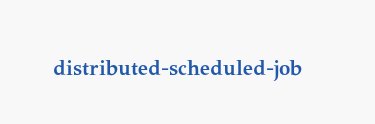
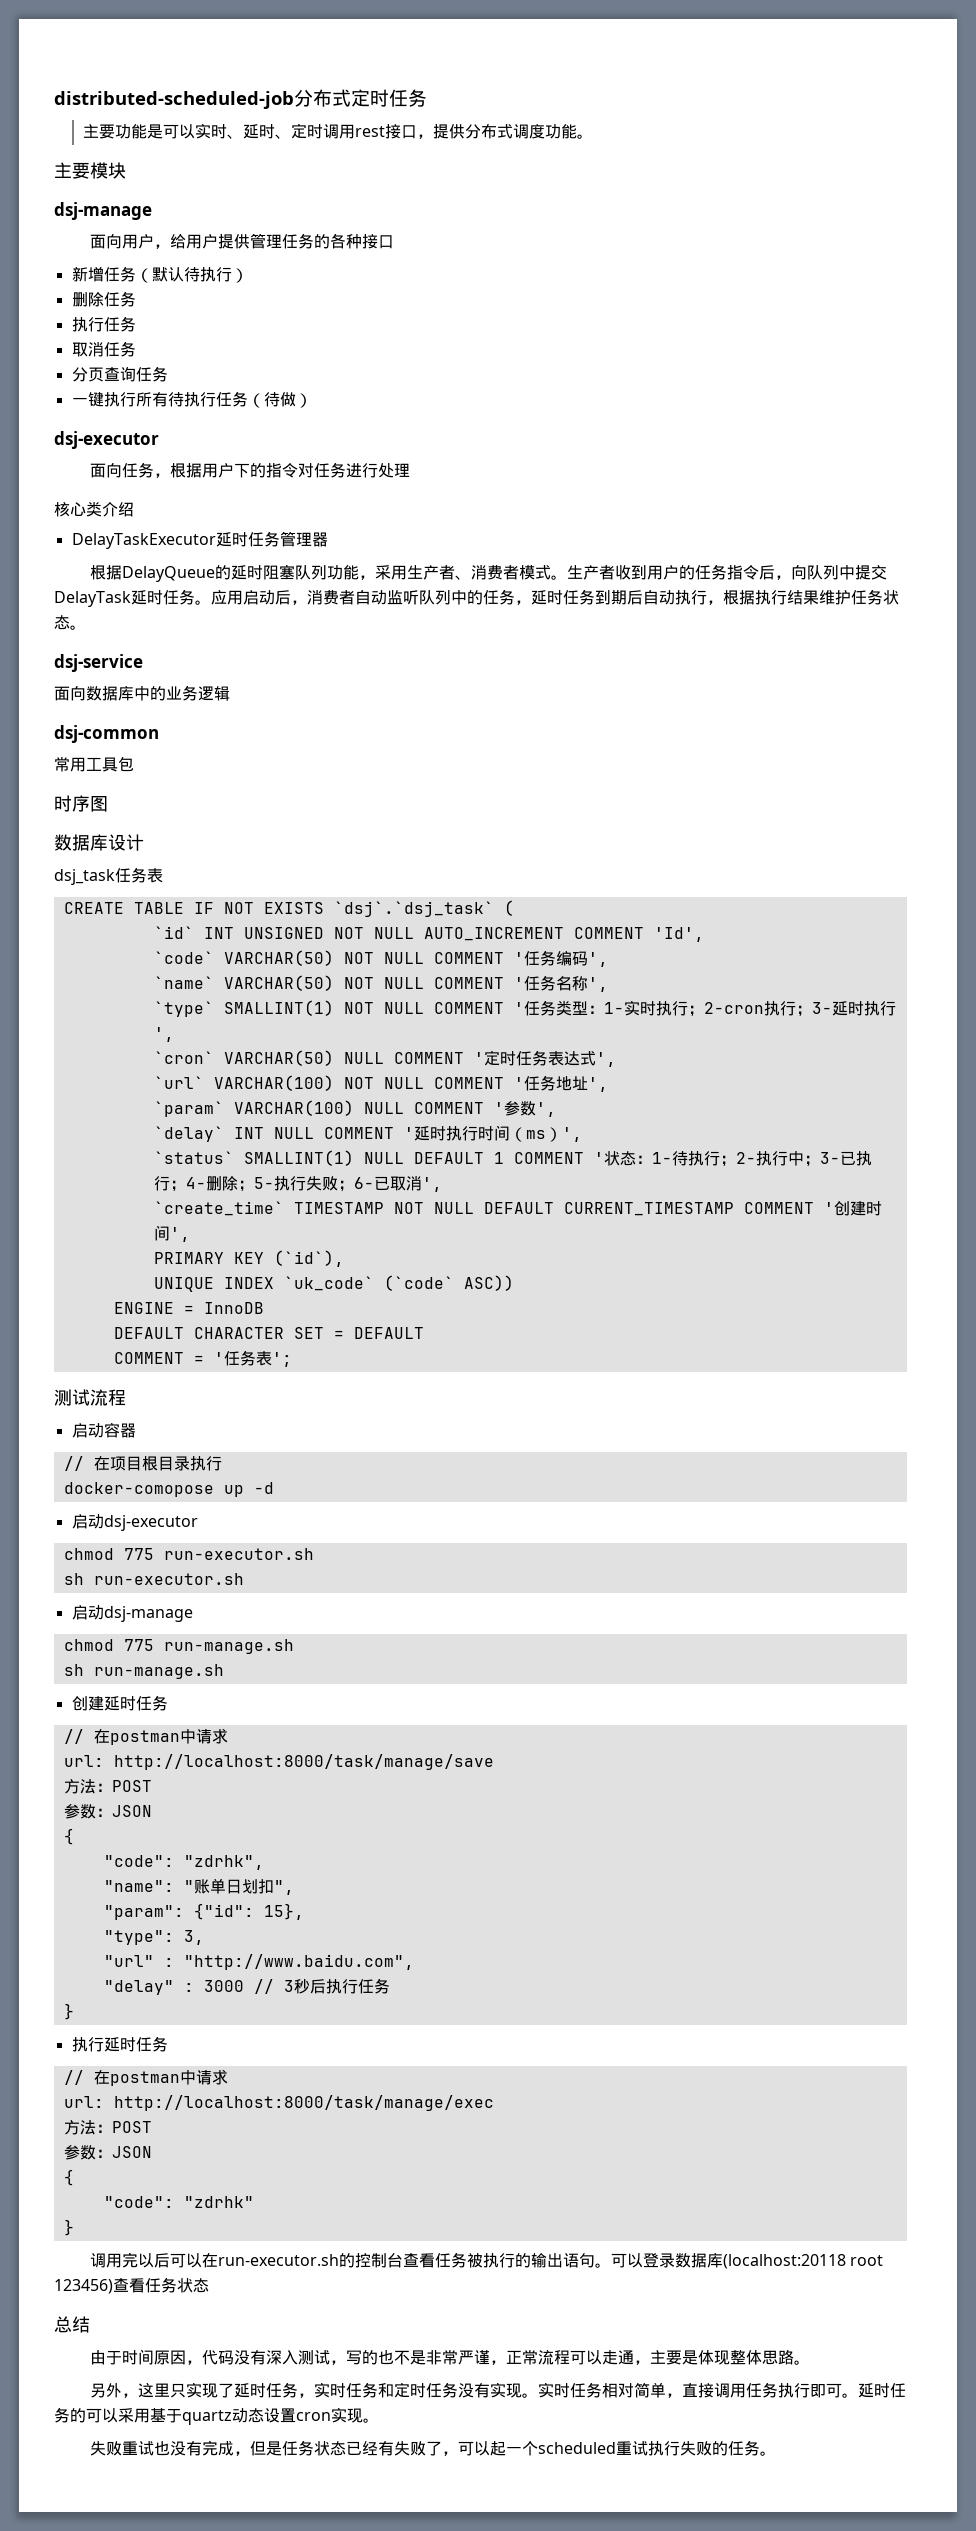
- distributed-scheduled-job
+ distributed-scheduled-job分布式定时任务
+ 主要功能是可以实时、延时、定时调用rest接口，提供分布式调度功能。
+ 主要模块
+ dsj-manage
+ 面向用户，给用户提供管理任务的各种接口
+ 新增任务（默认待执行）
+ 删除任务
+ 执行任务
+ 取消任务
+ 分页查询任务
+ 一键执行所有待执行任务（待做）
+ dsj-executor
+ 面向任务，根据用户下的指令对任务进行处理
+ 核心类介绍
+ DelayTaskExecutor延时任务管理器
+ 根据DelayQueue的延时阻塞队列功能，采用生产者、消费者模式。生产者收到用户的任务指令后，向队列中提交DelayTask延时任务。应用启动后，消费者自动监听队列中的任务，延时任务到期后自动执行，根据执行结果维护任务状态。
+ dsj-service
+ 面向数据库中的业务逻辑
+ dsj-common
+ 常用工具包
+ 时序图
+ 数据库设计
+ dsj_task任务表
+ CREATE TABLE IF NOT EXISTS `dsj`.`dsj_task` (
+ `id` INT UNSIGNED NOT NULL AUTO_INCREMENT COMMENT 'Id',
+ `code` VARCHAR(50) NOT NULL COMMENT '任务编码',
+ `name` VARCHAR(50) NOT NULL COMMENT '任务名称',
+ `type` SMALLINT(1) NOT NULL COMMENT '任务类型：1-实时执行；2-cron执行；3-延时执行',
+ `cron` VARCHAR(50) NULL COMMENT '定时任务表达式',
+ `url` VARCHAR(100) NOT NULL COMMENT '任务地址',
+ `param` VARCHAR(100) NULL COMMENT '参数',
+ `delay` INT NULL COMMENT '延时执行时间（ms）',
+ `status` SMALLINT(1) NULL DEFAULT 1 COMMENT '状态：1-待执行；2-执行中；3-已执行；4-删除；5-执行失败；6-已取消',
+ `create_time` TIMESTAMP NOT NULL DEFAULT CURRENT_TIMESTAMP COMMENT '创建时间',
+ PRIMARY KEY (`id`),
+ UNIQUE INDEX `uk_code` (`code` ASC))
+ ENGINE = InnoDB
+ DEFAULT CHARACTER SET = DEFAULT
+ COMMENT = '任务表';
+ 测试流程
+ 启动容器
+ // 在项目根目录执行
+ docker-comopose up -d
+ 启动dsj-executor
+ chmod 775 run-executor.sh
+ sh run-executor.sh
+ 启动dsj-manage
+ chmod 775 run-manage.sh
+ sh run-manage.sh
+ 创建延时任务
+ // 在postman中请求
+ url: http://localhost:8000/task/manage/save
+ 方法：POST
+ 参数：JSON
+ {
+ "code": "zdrhk",
+ "name": "账单日划扣",
+ "param": {"id": 15},
+ "type": 3,
+ "url" : "http://www.baidu.com",
+ "delay" : 3000 // 3秒后执行任务
+ }
+ 执行延时任务
+ // 在postman中请求
+ url: http://localhost:8000/task/manage/exec
+ 方法：POST
+ 参数：JSON
+ {
+ "code": "zdrhk"
+ }
+ 调用完以后可以在run-executor.sh的控制台查看任务被执行的输出语句。可以登录数据库(localhost:20118 root 123456)查看任务状态
+ 总结
+ 由于时间原因，代码没有深入测试，写的也不是非常严谨，正常流程可以走通，主要是体现整体思路。
+ 另外，这里只实现了延时任务，实时任务和定时任务没有实现。实时任务相对简单，直接调用任务执行即可。延时任务的可以采用基于quartz动态设置cron实现。
+ 失败重试也没有完成，但是任务状态已经有失败了，可以起一个scheduled重试执行失败的任务。

